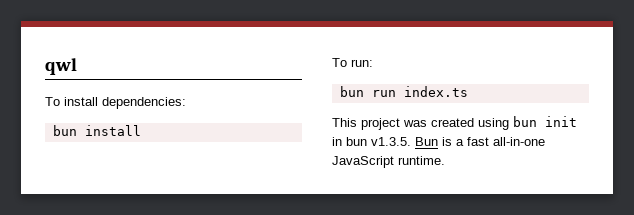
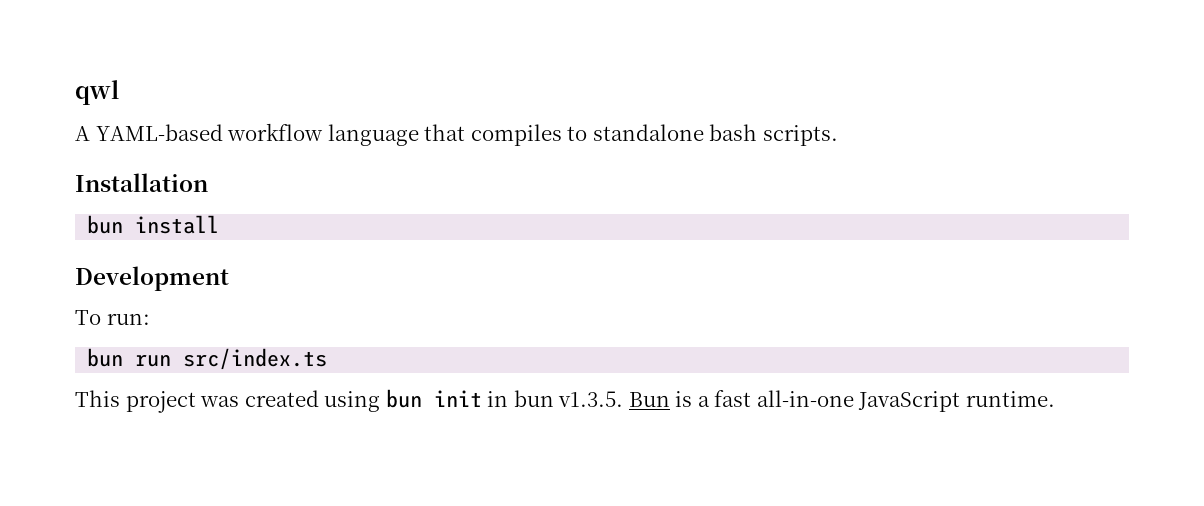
- To install dependencies:
+ A YAML-based workflow language that compiles to standalone bash scripts.
+ Installation
+ Development
- bun run index.ts
+ bun run src/index.ts

